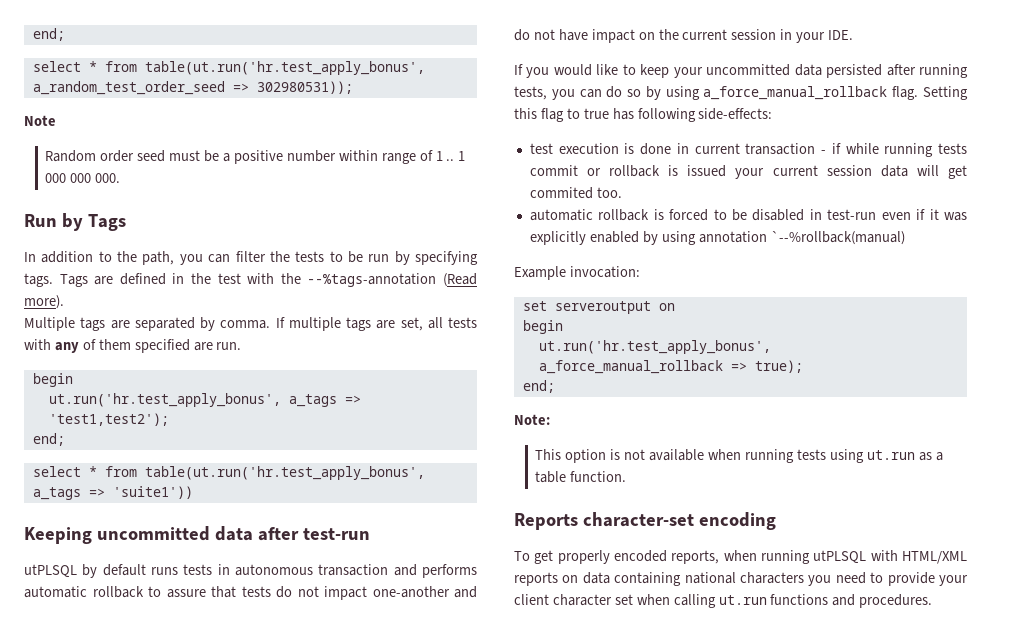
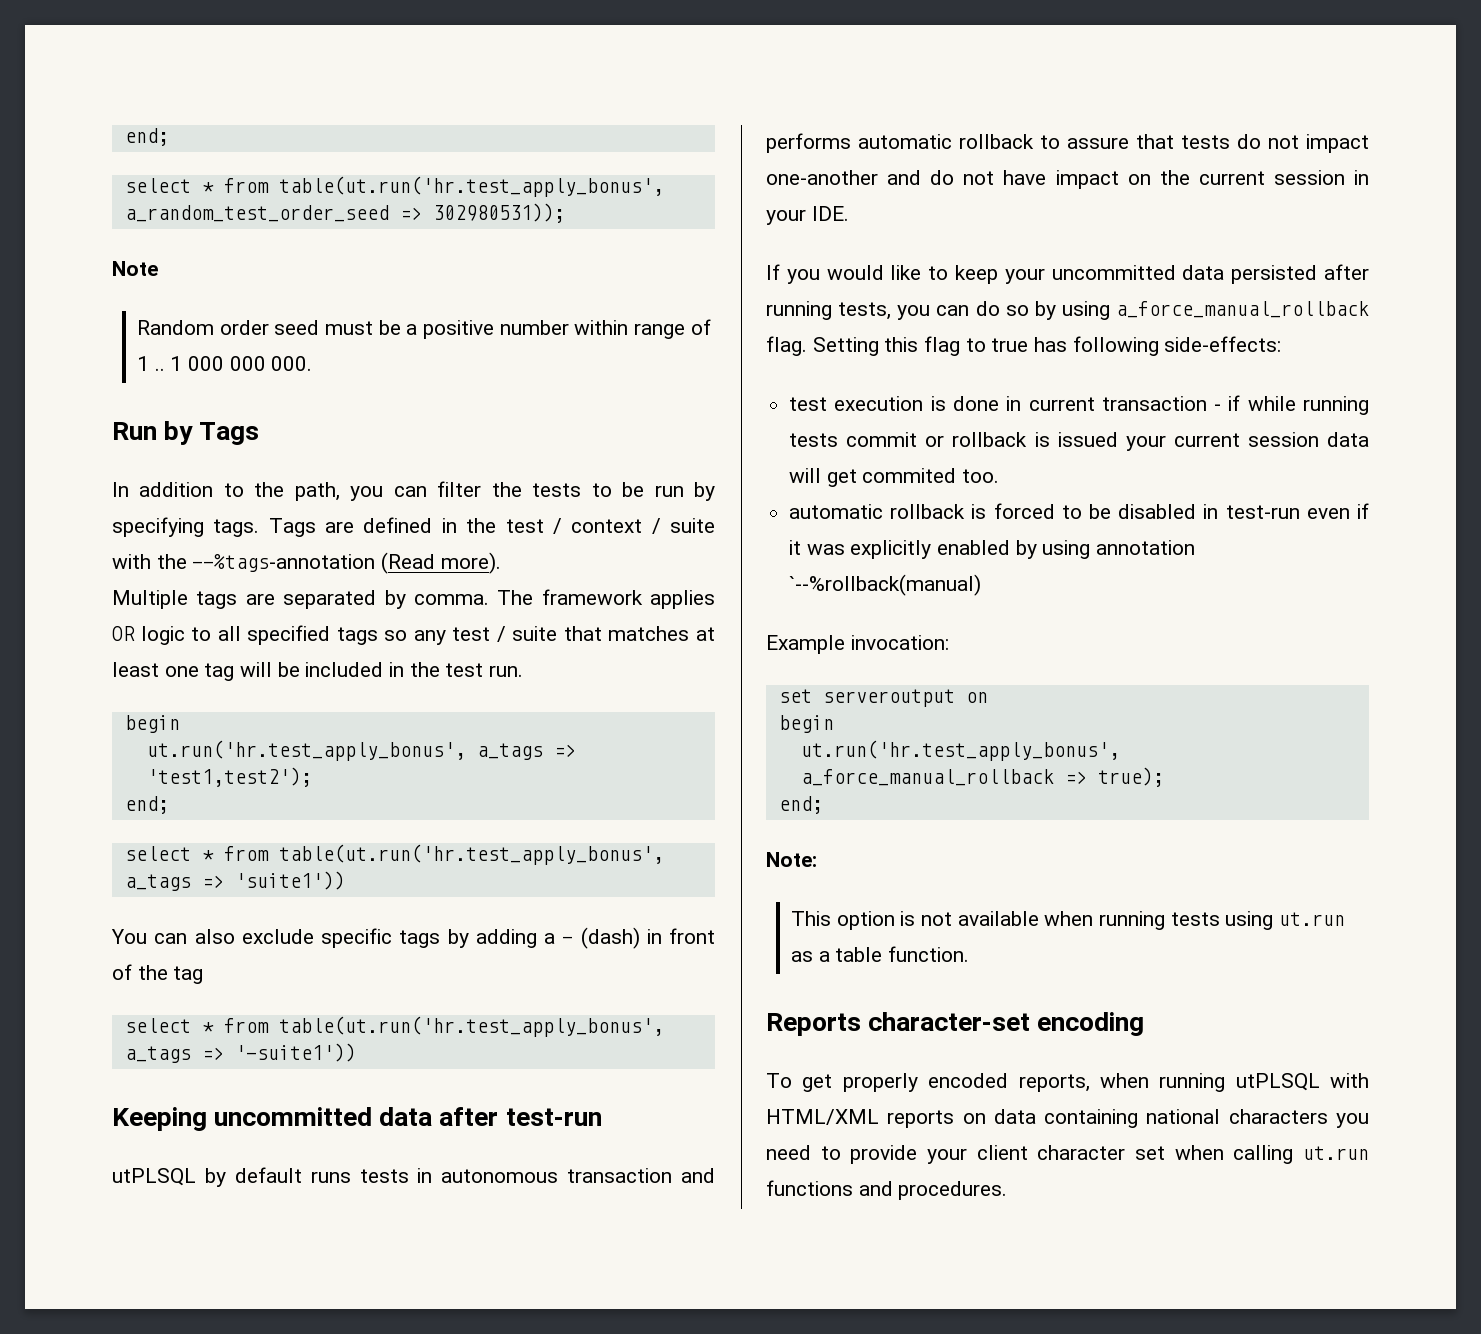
- Tags are defined in the test with the --%tags-annotation (Read more).
+ Tags are defined in the test / context / suite with the --%tags-annotation (Read more).
- If multiple tags are set, all tests with any of them specified are run.
+ The framework applies OR logic to all specified tags so any test / suite that matches at least one tag will be included in the test run.
+ You can also exclude specific tags by adding a - (dash) in front of the tag
+ select * from table(ut.run('hr.test_apply_bonus', a_tags => '-suite1'))

